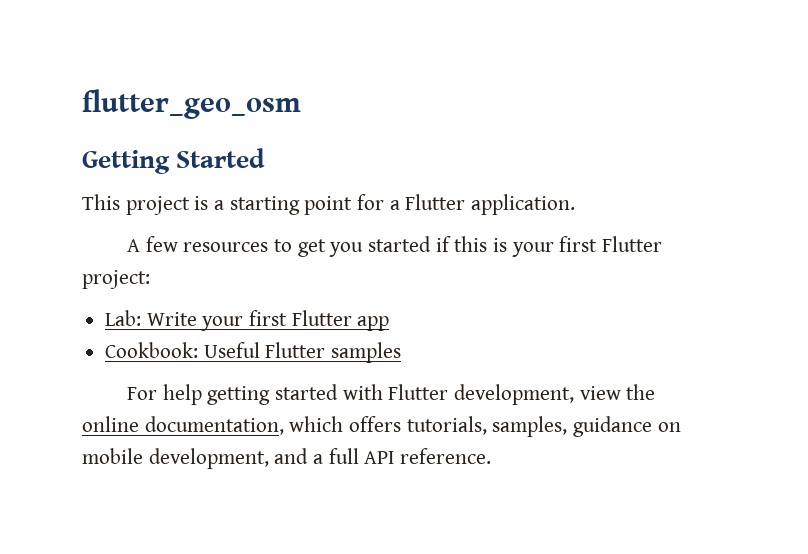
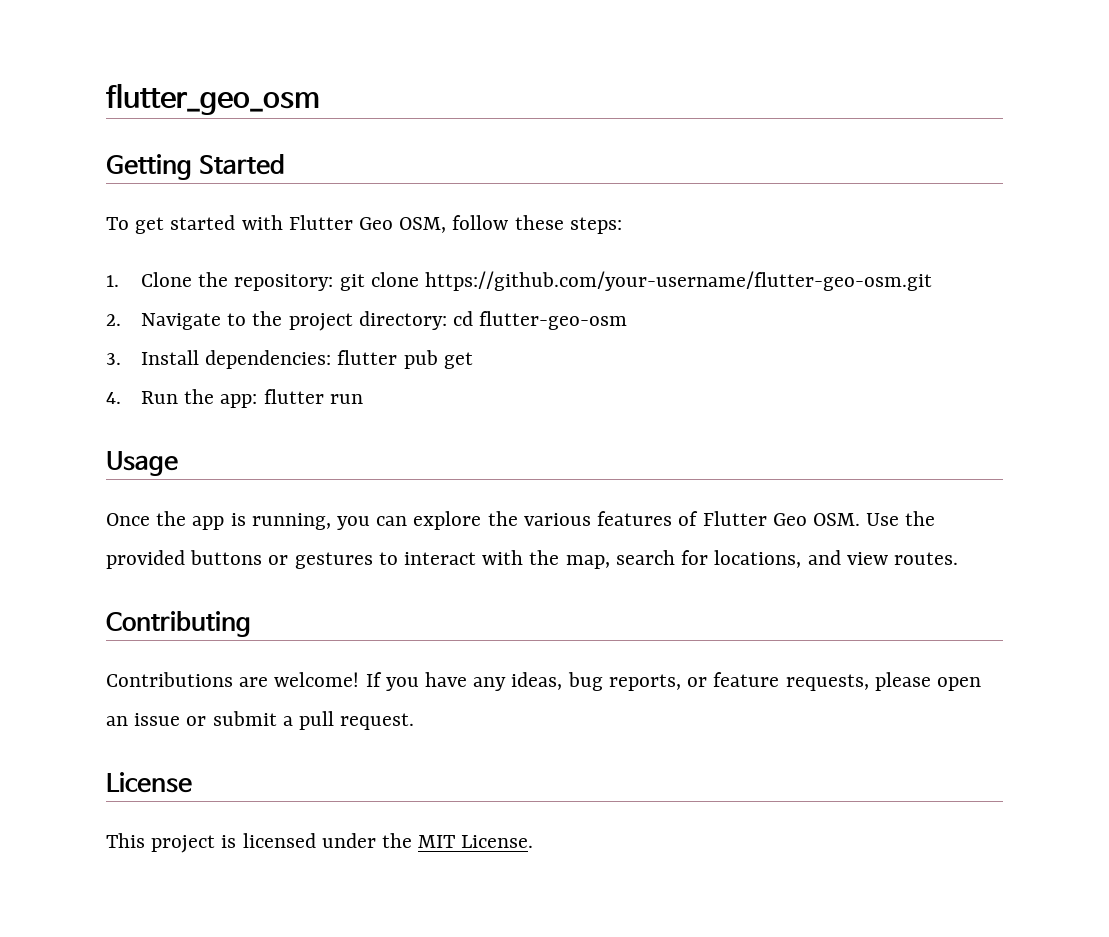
- This project is a starting point for a Flutter application.
- A few resources to get you started if this is your first Flutter project:
- Lab: Write your first Flutter app
- Cookbook: Useful Flutter samples
- For help getting started with Flutter development, view the online documentation, which offers tutorials, samples, guidance on mobile development, and a full API reference.
+ To get started with Flutter Geo OSM, follow these steps:
+ 1. Clone the repository: git clone https://github.com/your-username/flutter-geo-osm.git
+ 2. Navigate to the project directory: cd flutter-geo-osm
+ 3. Install dependencies: flutter pub get
+ 4. Run the app: flutter run
+ Usage
+ Once the app is running, you can explore the various features of Flutter Geo OSM. Use the provided buttons or gestures to interact with the map, search for locations, and view routes.
+ Contributing
+ Contributions are welcome! If you have any ideas, bug reports, or feature requests, please open an issue or submit a pull request.
+ License
+ This project is licensed under the MIT License.

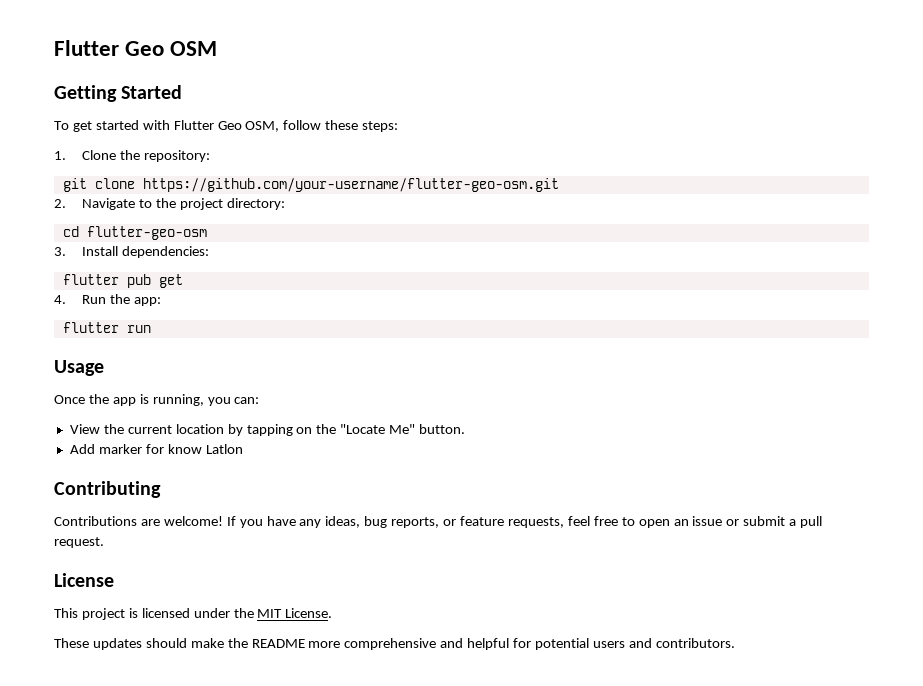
- flutter_geo_osm
+ Flutter Geo OSM
- 1. Clone the repository: git clone https://github.com/your-username/flutter-geo-osm.git
+ 1. Clone the repository:
+ git clone https://github.com/your-username/flutter-geo-osm.git
- 2. Navigate to the project directory: cd flutter-geo-osm
+ 2. Navigate to the project directory:
+ cd flutter-geo-osm
- 3. Install dependencies: flutter pub get
+ 3. Install dependencies:
+ flutter pub get
- 4. Run the app: flutter run
+ 4. Run the app:
+ flutter run
- Once the app is running, you can explore the various features of Flutter Geo OSM. Use the provided buttons or gestures to interact with the map, search for locations, and view routes.
+ Once the app is running, you can:
+ View the current location by tapping on the "Locate Me" button.
+ Add marker for know Latlon
- If you have any ideas, bug reports, or feature requests, please open an issue or submit a pull request.
+ If you have any ideas, bug reports, or feature requests, feel free to open an issue or submit a pull request.
+ These updates should make the README more comprehensive and helpful for potential users and contributors.

